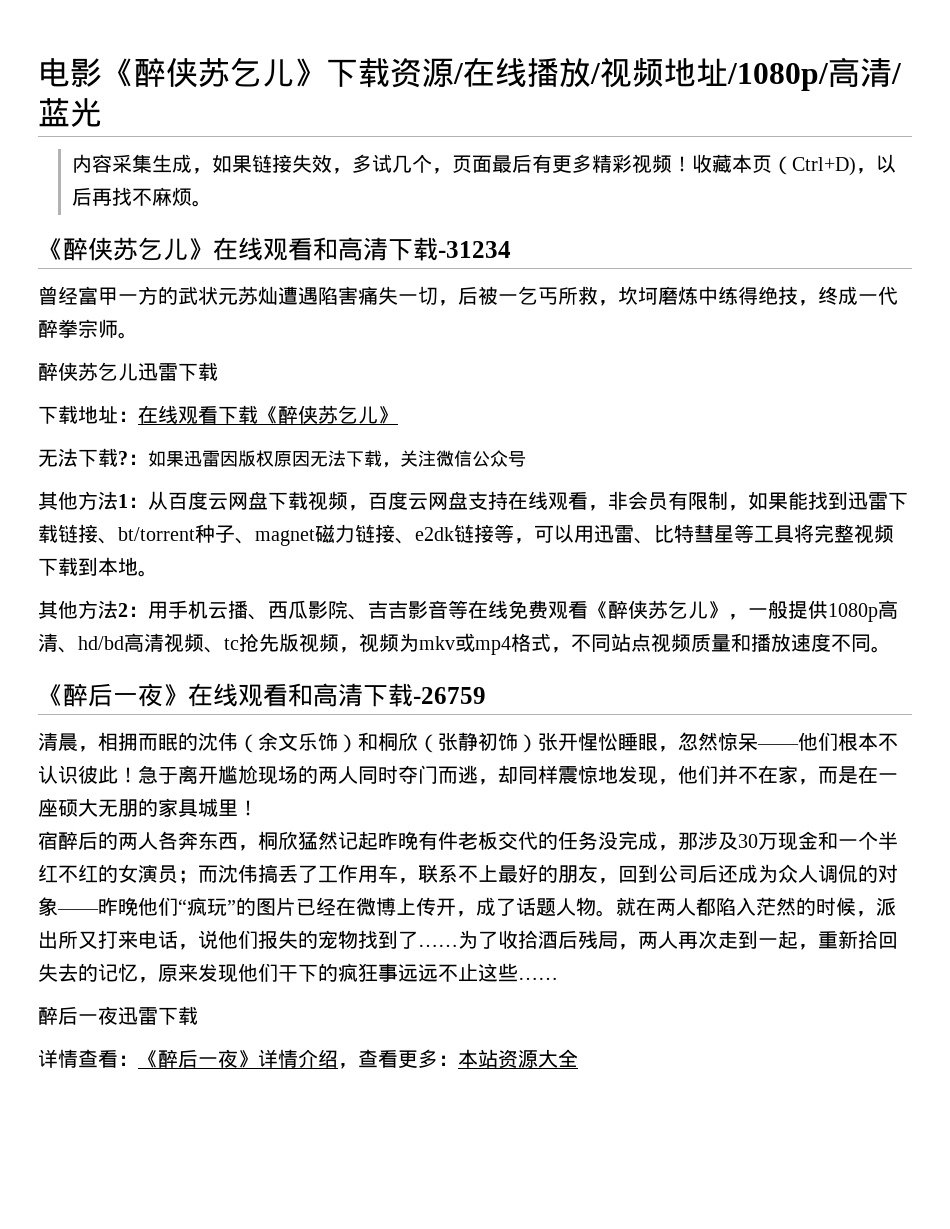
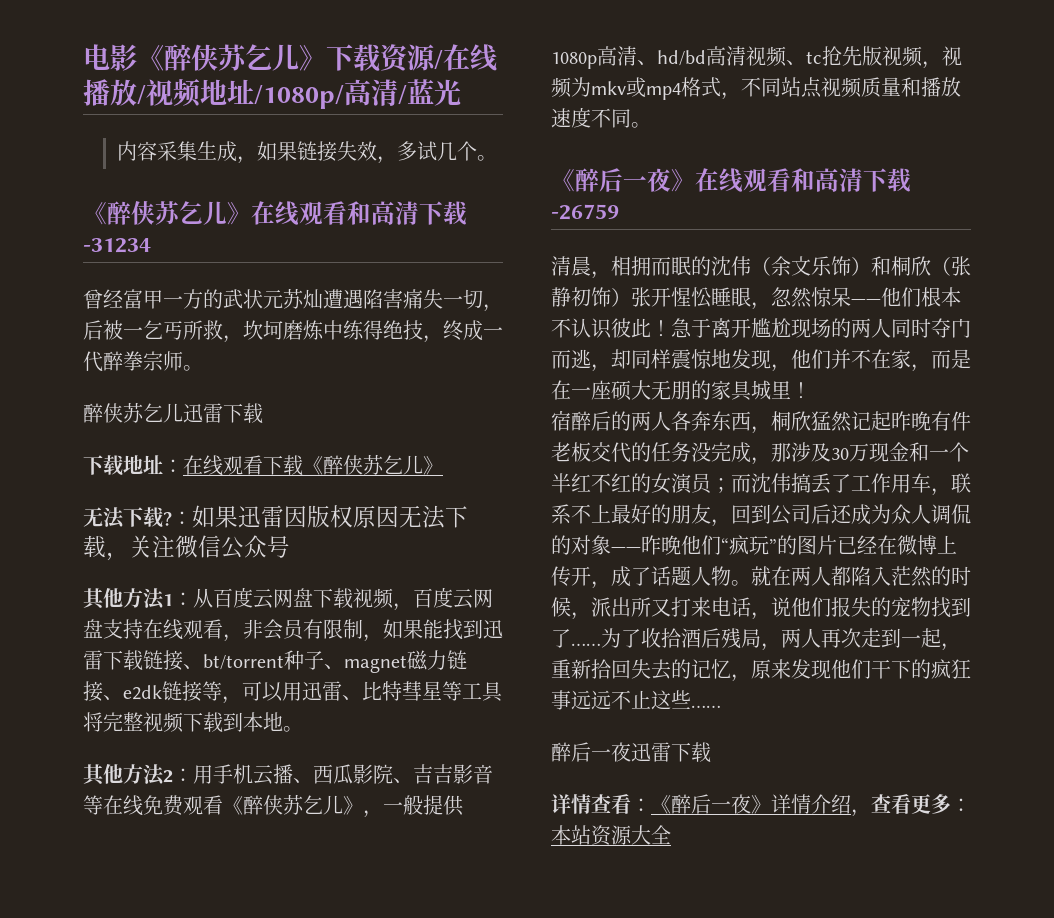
- 内容采集生成，如果链接失效，多试几个，页面最后有更多精彩视频！收藏本页（Ctrl+D)，以后再找不麻烦。
+ 内容采集生成，如果链接失效，多试几个。

